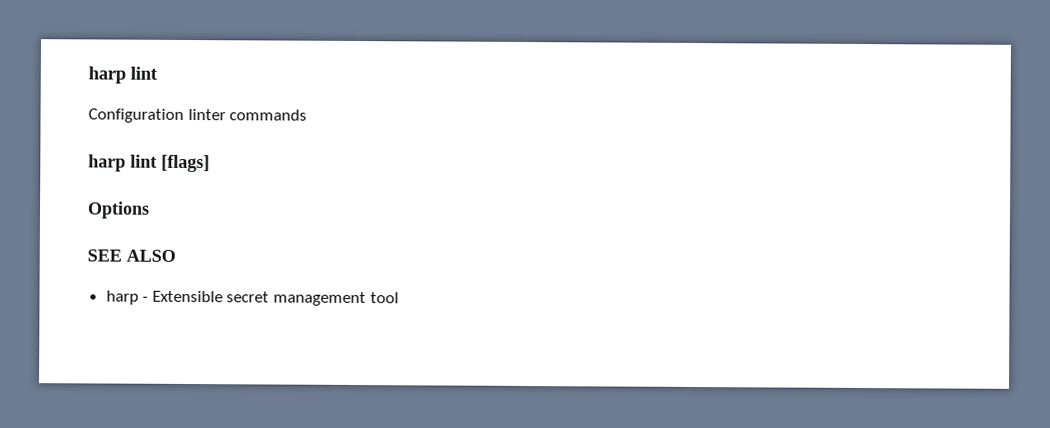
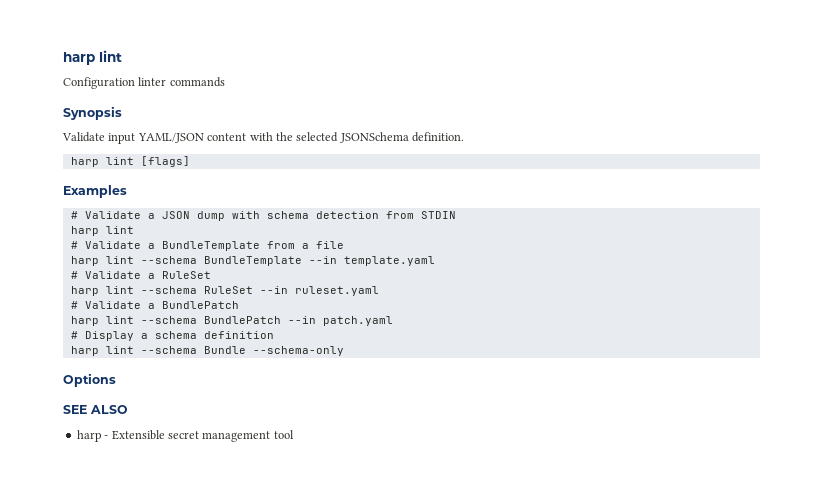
+ Synopsis
+ Validate input YAML/JSON content with the selected JSONSchema definition.
  harp lint [flags]
+ Examples
+ # Validate a JSON dump with schema detection from STDIN
+ harp lint
+ # Validate a BundleTemplate from a file
+ harp lint --schema BundleTemplate --in template.yaml
+ # Validate a RuleSet
+ harp lint --schema RuleSet --in ruleset.yaml
+ # Validate a BundlePatch
+ harp lint --schema BundlePatch --in patch.yaml
+ # Display a schema definition
+ harp lint --schema Bundle --schema-only

